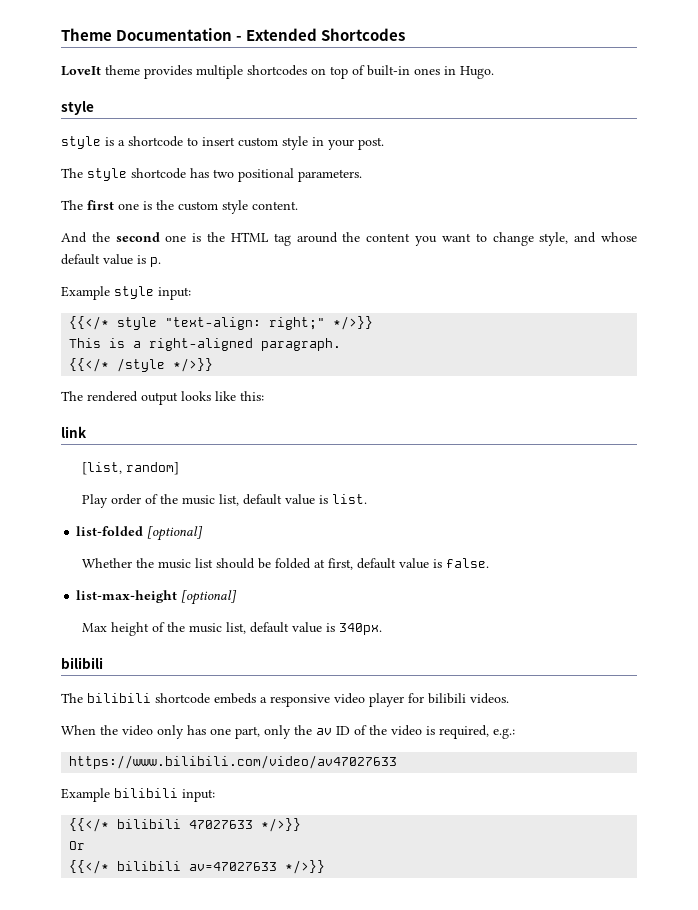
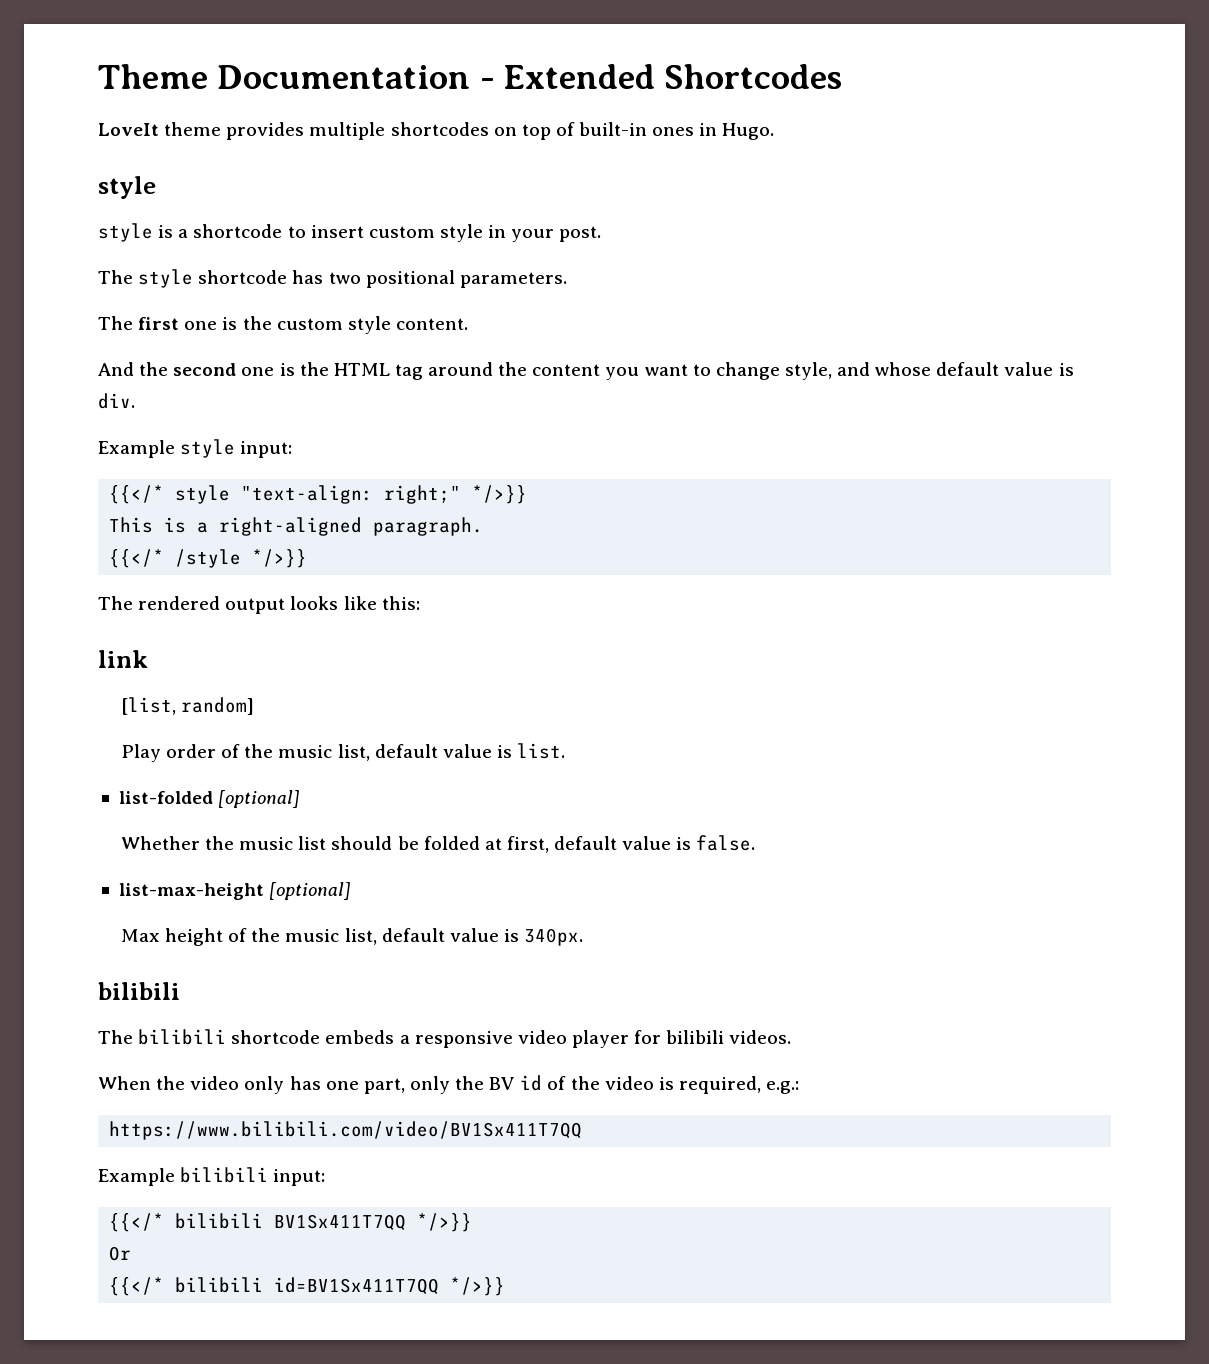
- And the second one is the HTML tag around the content you want to change style, and whose default value is p.
+ And the second one is the HTML tag around the content you want to change style, and whose default value is div.
- When the video only has one part, only the av ID of the video is required, e.g.:
+ When the video only has one part, only the BV id of the video is required, e.g.:
- https://www.bilibili.com/video/av47027633
+ https://www.bilibili.com/video/BV1Sx411T7QQ
- {{</* bilibili 47027633 */>}}
+ {{</* bilibili BV1Sx411T7QQ */>}}
- {{</* bilibili av=47027633 */>}}
+ {{</* bilibili id=BV1Sx411T7QQ */>}}

